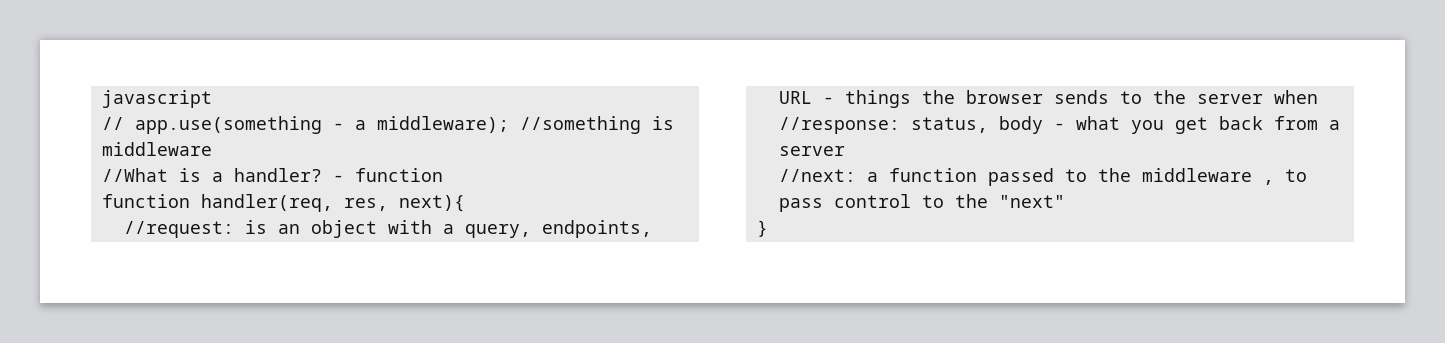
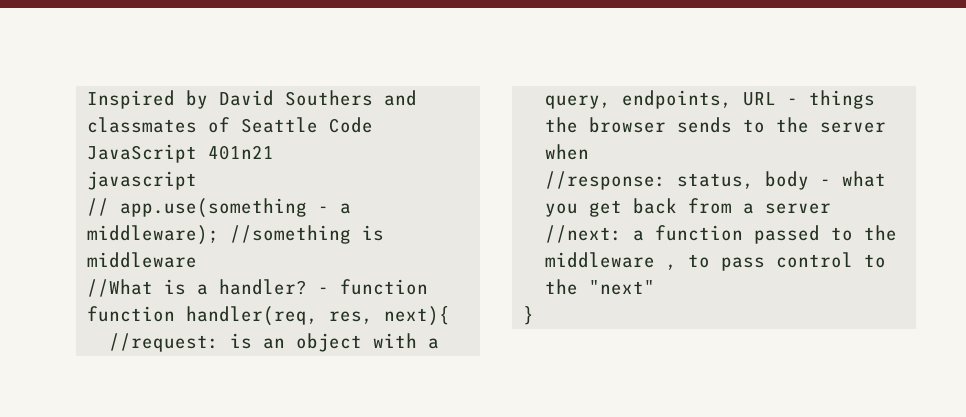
+ Inspired by David Southers and classmates of Seattle Code JavaScript 401n21

